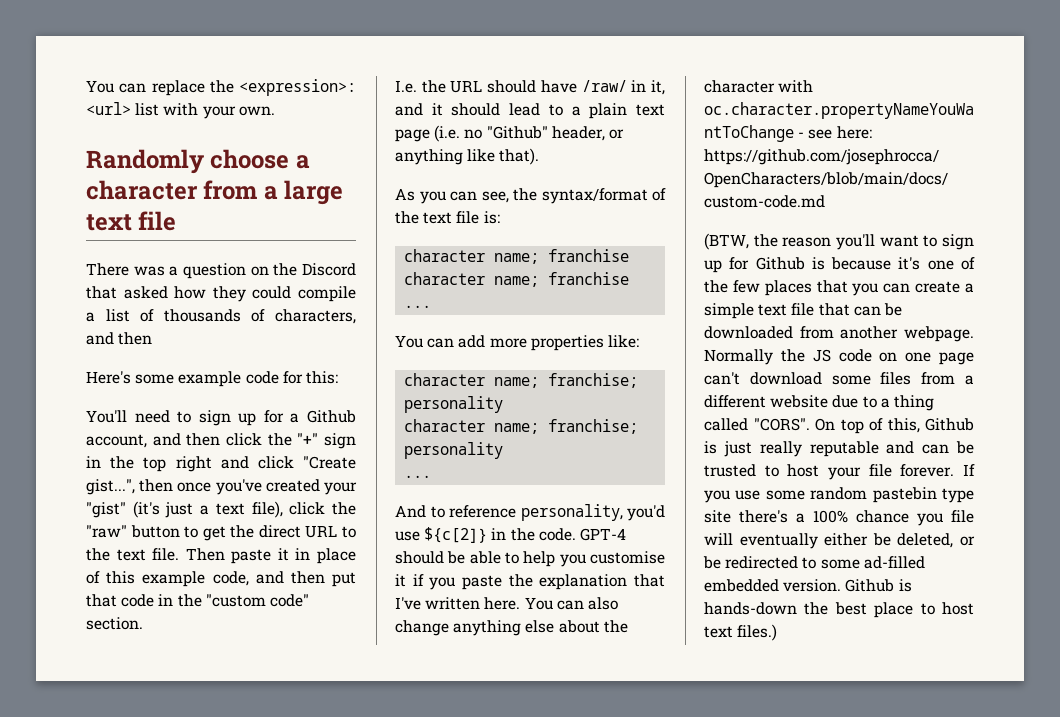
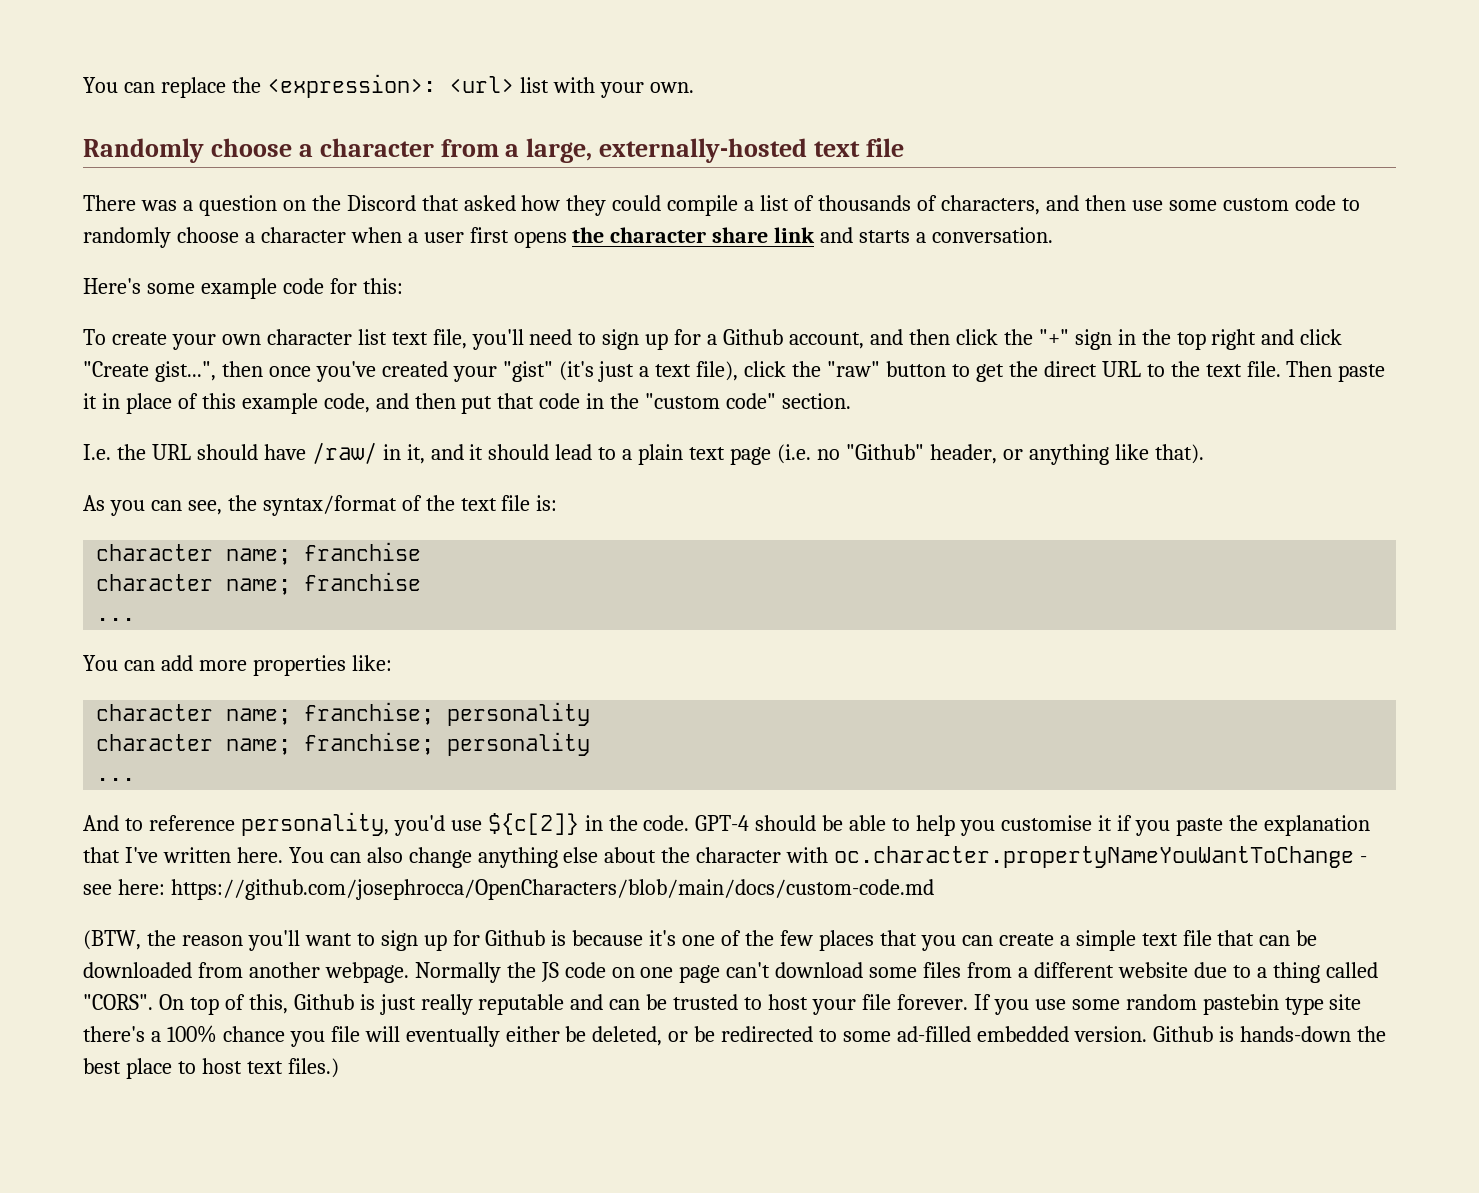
- Randomly choose a character from a large text file
+ Randomly choose a character from a large, externally-hosted text file
- There was a question on the Discord that asked how they could compile a list of thousands of characters, and then
+ There was a question on the Discord that asked how they could compile a list of thousands of characters, and then use some custom code to randomly choose a character when a user first opens the character share link and starts a conversation.
- You'll need to sign up for a Github account, and then click the "+" sign in the top right and click "Create gist...", then once you've created your "gist" (it's just a text file), click the "raw" button to get the direct URL to the text file.
+ To create your own character list text file, you'll need to sign up for a Github account, and then click the "+" sign in the top right and click "Create gist...", then once you've created your "gist" (it's just a text file), click the "raw" button to get the direct URL to the text file.

